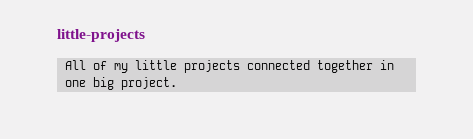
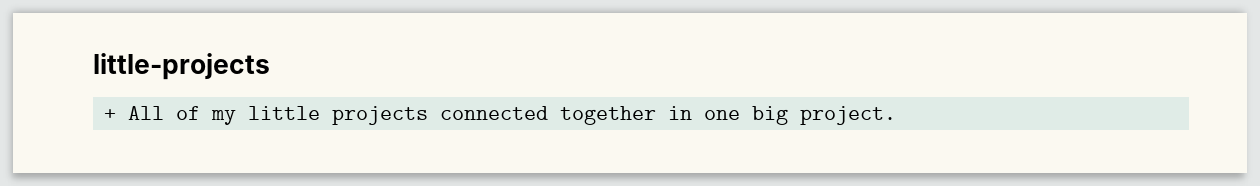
- All of my little projects connected together in one big project.
+ + All of my little projects connected together in one big project.

